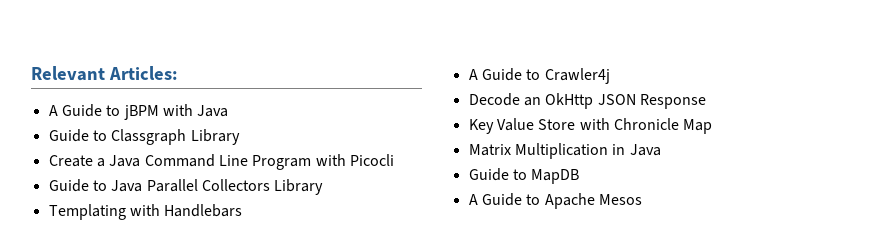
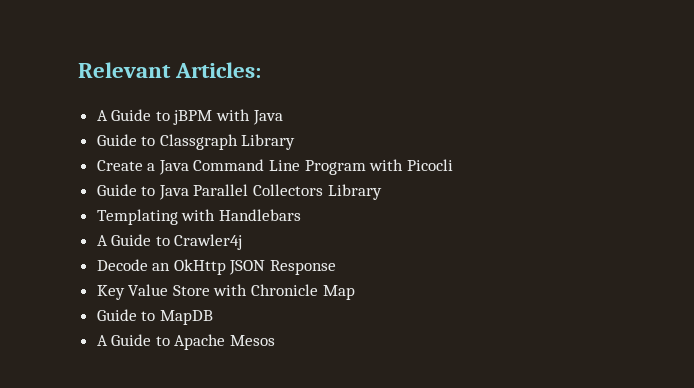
- Matrix Multiplication in Java

